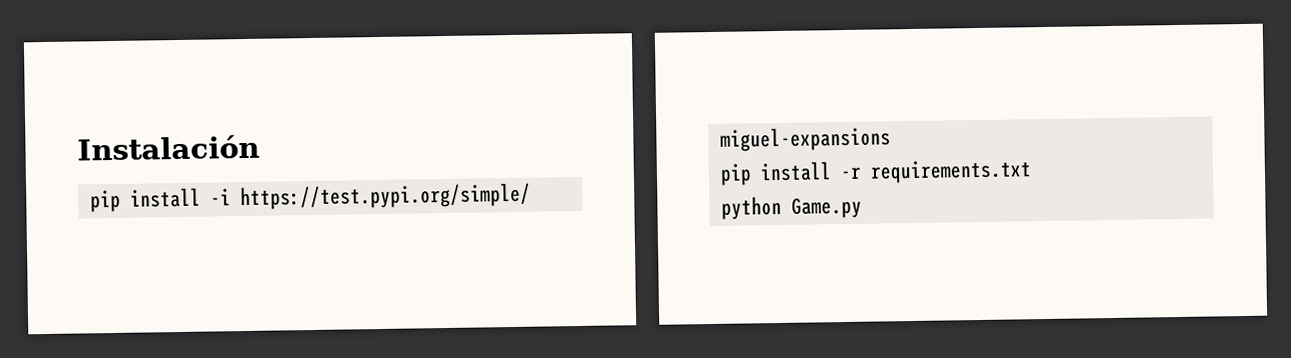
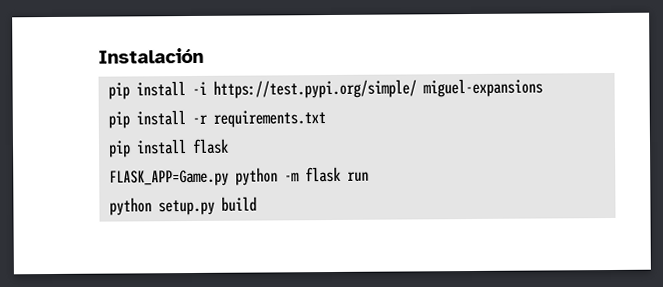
- python Game.py
+ pip install flask
+ FLASK_APP=Game.py python -m flask run
+ python setup.py build

